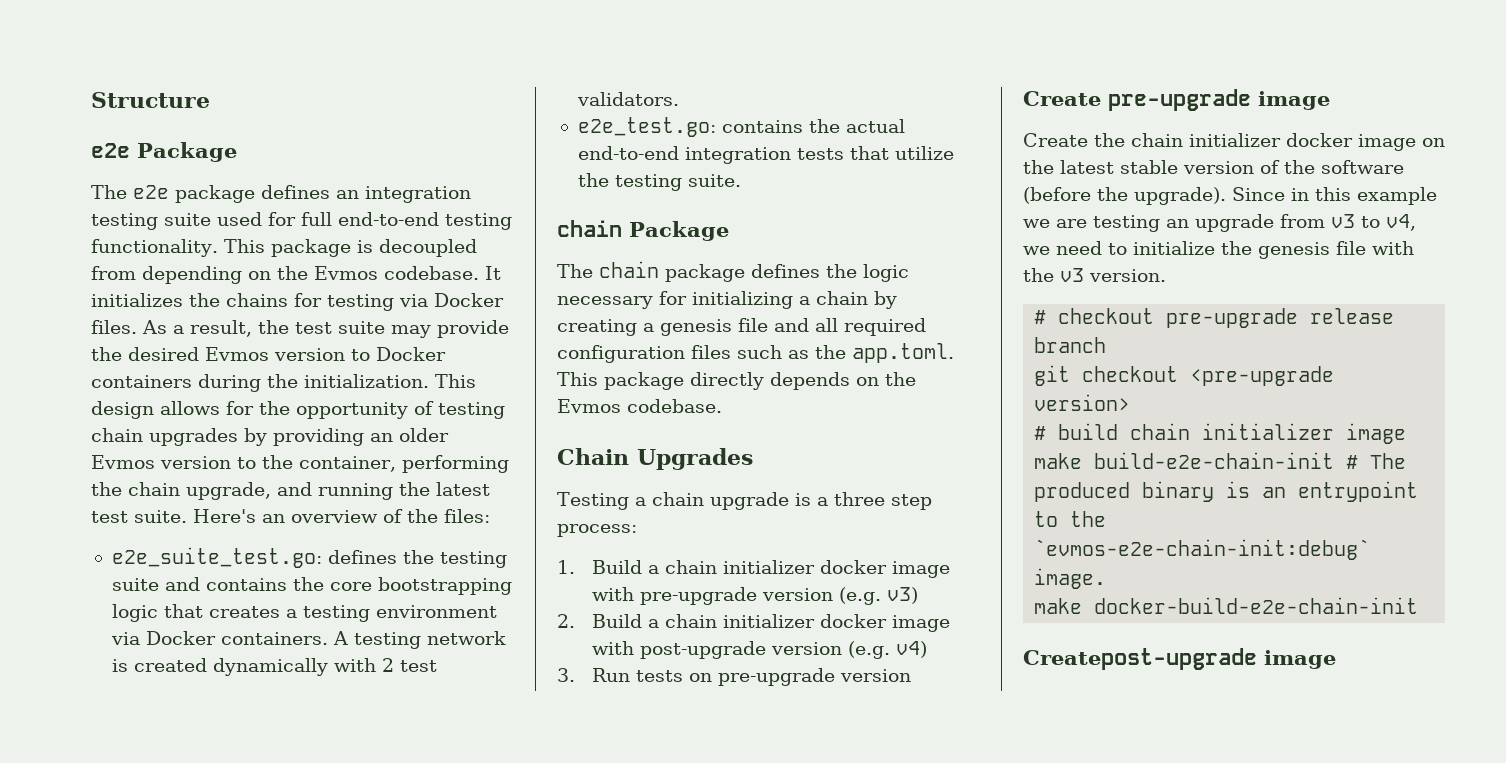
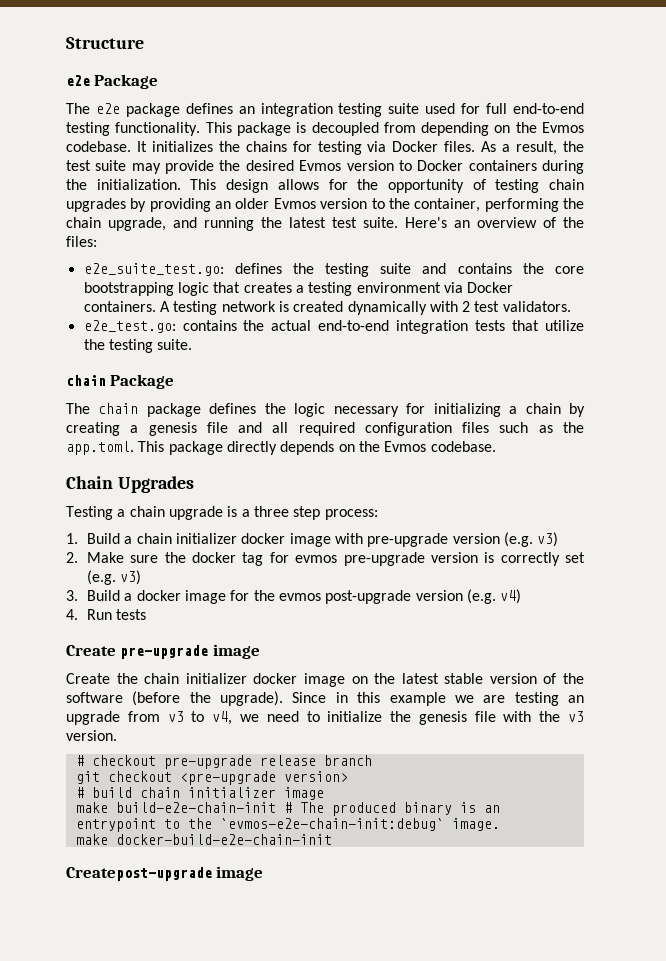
- 2. Build a chain initializer docker image with post-upgrade version (e.g. v4)
+ 2. Make sure the docker tag for evmos pre-upgrade version is correctly set (e.g. v3)
+ 3. Build a docker image for the evmos post-upgrade version (e.g. v4)
- 3. Run tests on pre-upgrade version
+ 4. Run tests

